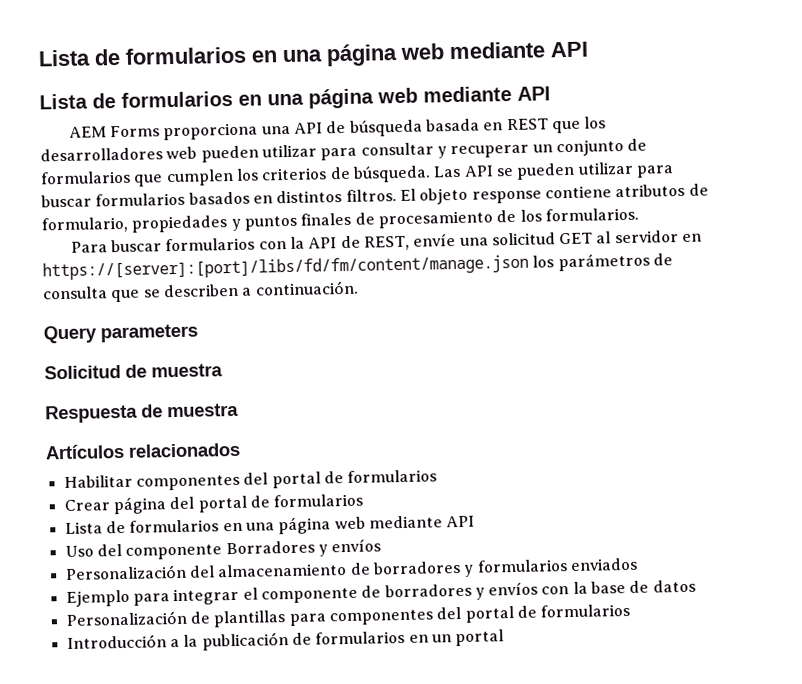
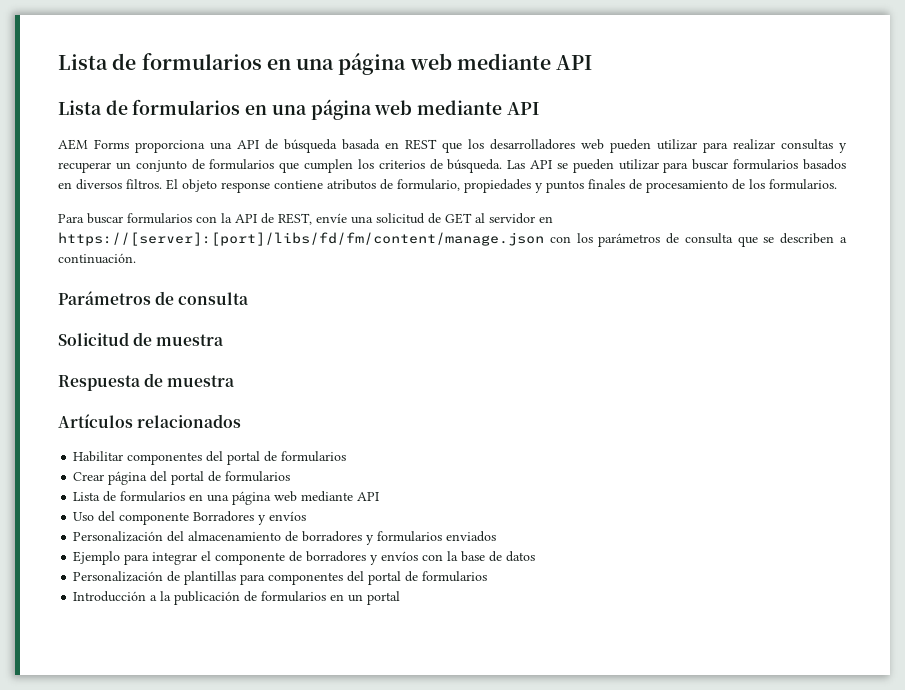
- AEM Forms proporciona una API de búsqueda basada en REST que los desarrolladores web pueden utilizar para consultar y recuperar un conjunto de formularios que cumplen los criterios de búsqueda.
+ AEM Forms proporciona una API de búsqueda basada en REST que los desarrolladores web pueden utilizar para realizar consultas y recuperar un conjunto de formularios que cumplen los criterios de búsqueda.
- Las API se pueden utilizar para buscar formularios basados en distintos filtros.
+ Las API se pueden utilizar para buscar formularios basados en diversos filtros.
- Para buscar formularios con la API de REST, envíe una solicitud GET al servidor en https://[server]:[port]/libs/fd/fm/content/manage.json los parámetros de consulta que se describen a continuación.
+ Para buscar formularios con la API de REST, envíe una solicitud de GET al servidor en https://[server]:[port]/libs/fd/fm/content/manage.json con los parámetros de consulta que se describen a continuación.
- Query parameters
+ Parámetros de consulta

